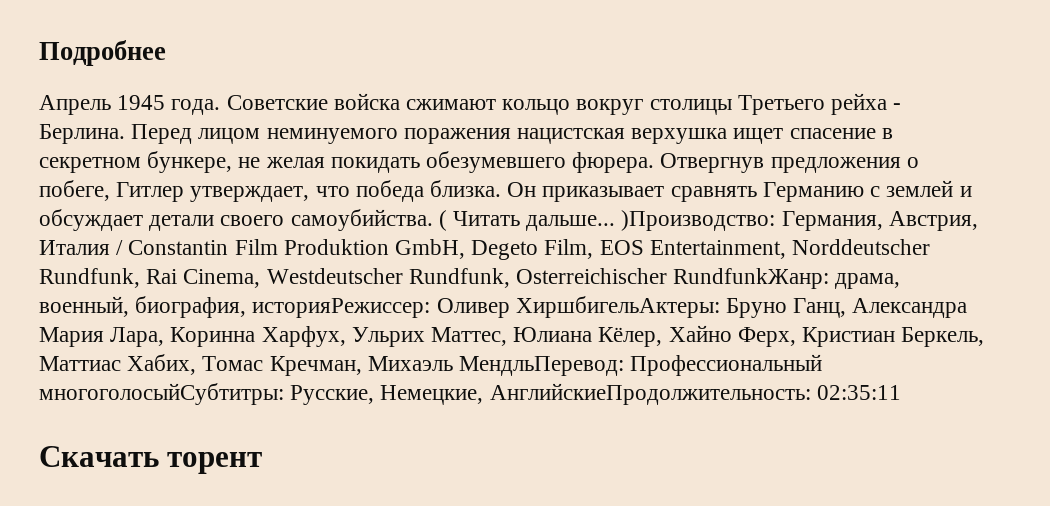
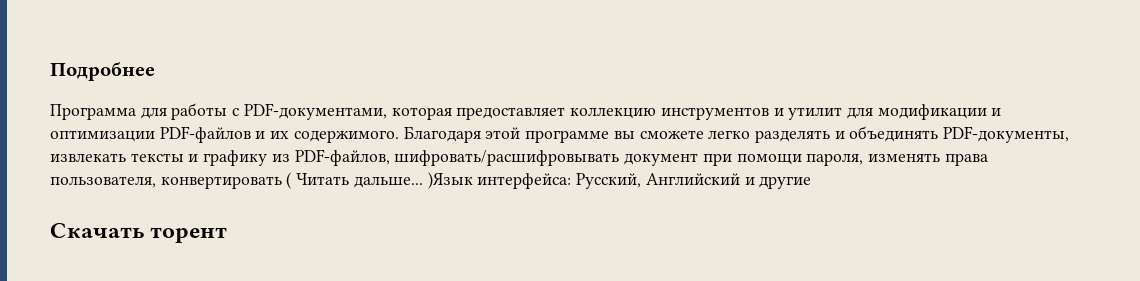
- Апрель 1945 года. Советские войска сжимают кольцо вокруг столицы Третьего рейха - Берлина. Перед лицом неминуемого поражения нацистская верхушка ищет спасение в секретном бункере, не желая покидать обезумевшего фюрера. Отвергнув предложения о побеге, Гитлер утверждает, что победа близка. Он приказывает сравнять Германию с землей и обсуждает детали своего самоубийства. ( Читать дальше... )Производство: Германия, Австрия, Италия / Constantin Film Produktion GmbH, Degeto Film, EOS Entertainment, Norddeutscher Rundfunk, Rai Cinema, Westdeutscher Rundfunk, Osterreichischer RundfunkЖанр: драма, военный, биография, историяРежиссер: Оливер ХиршбигельАктеры: Бруно Ганц, Александра Мария Лара, Коринна Харфух, Ульрих Маттес, Юлиана Кёлер, Хайно Ферх, Кристиан Беркель, Маттиас Хабих, Томас Кречман, Михаэль МендльПеревод: Профессиональный многоголосыйСубтитры: Русские, Немецкие, АнглийскиеПродолжительность: 02:35:11
+ Программа для работы с PDF-документами, которая предоставляет коллекцию инструментов и утилит для модификации и оптимизации PDF-файлов и их содержимого. Благодаря этой программе вы сможете легко разделять и объединять PDF-документы, извлекать тексты и графику из PDF-файлов, шифровать/расшифровывать документ при помощи пароля, изменять права пользователя, конвертировать ( Читать дальше... )Язык интерфейса: Русский, Английский и другие

